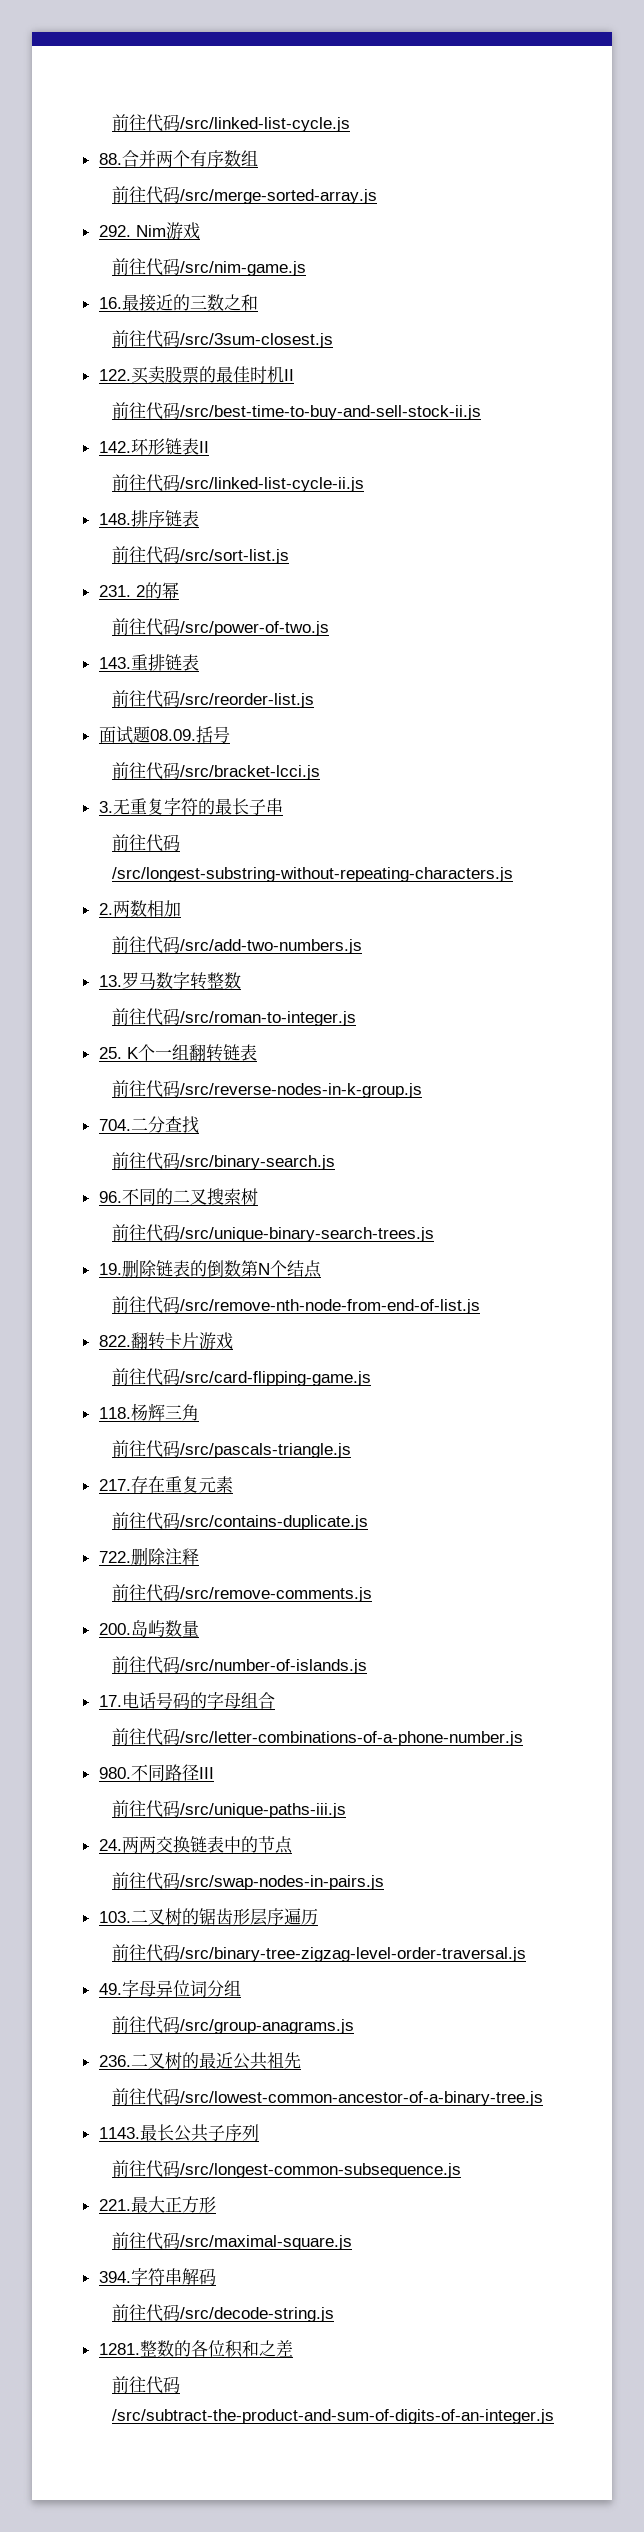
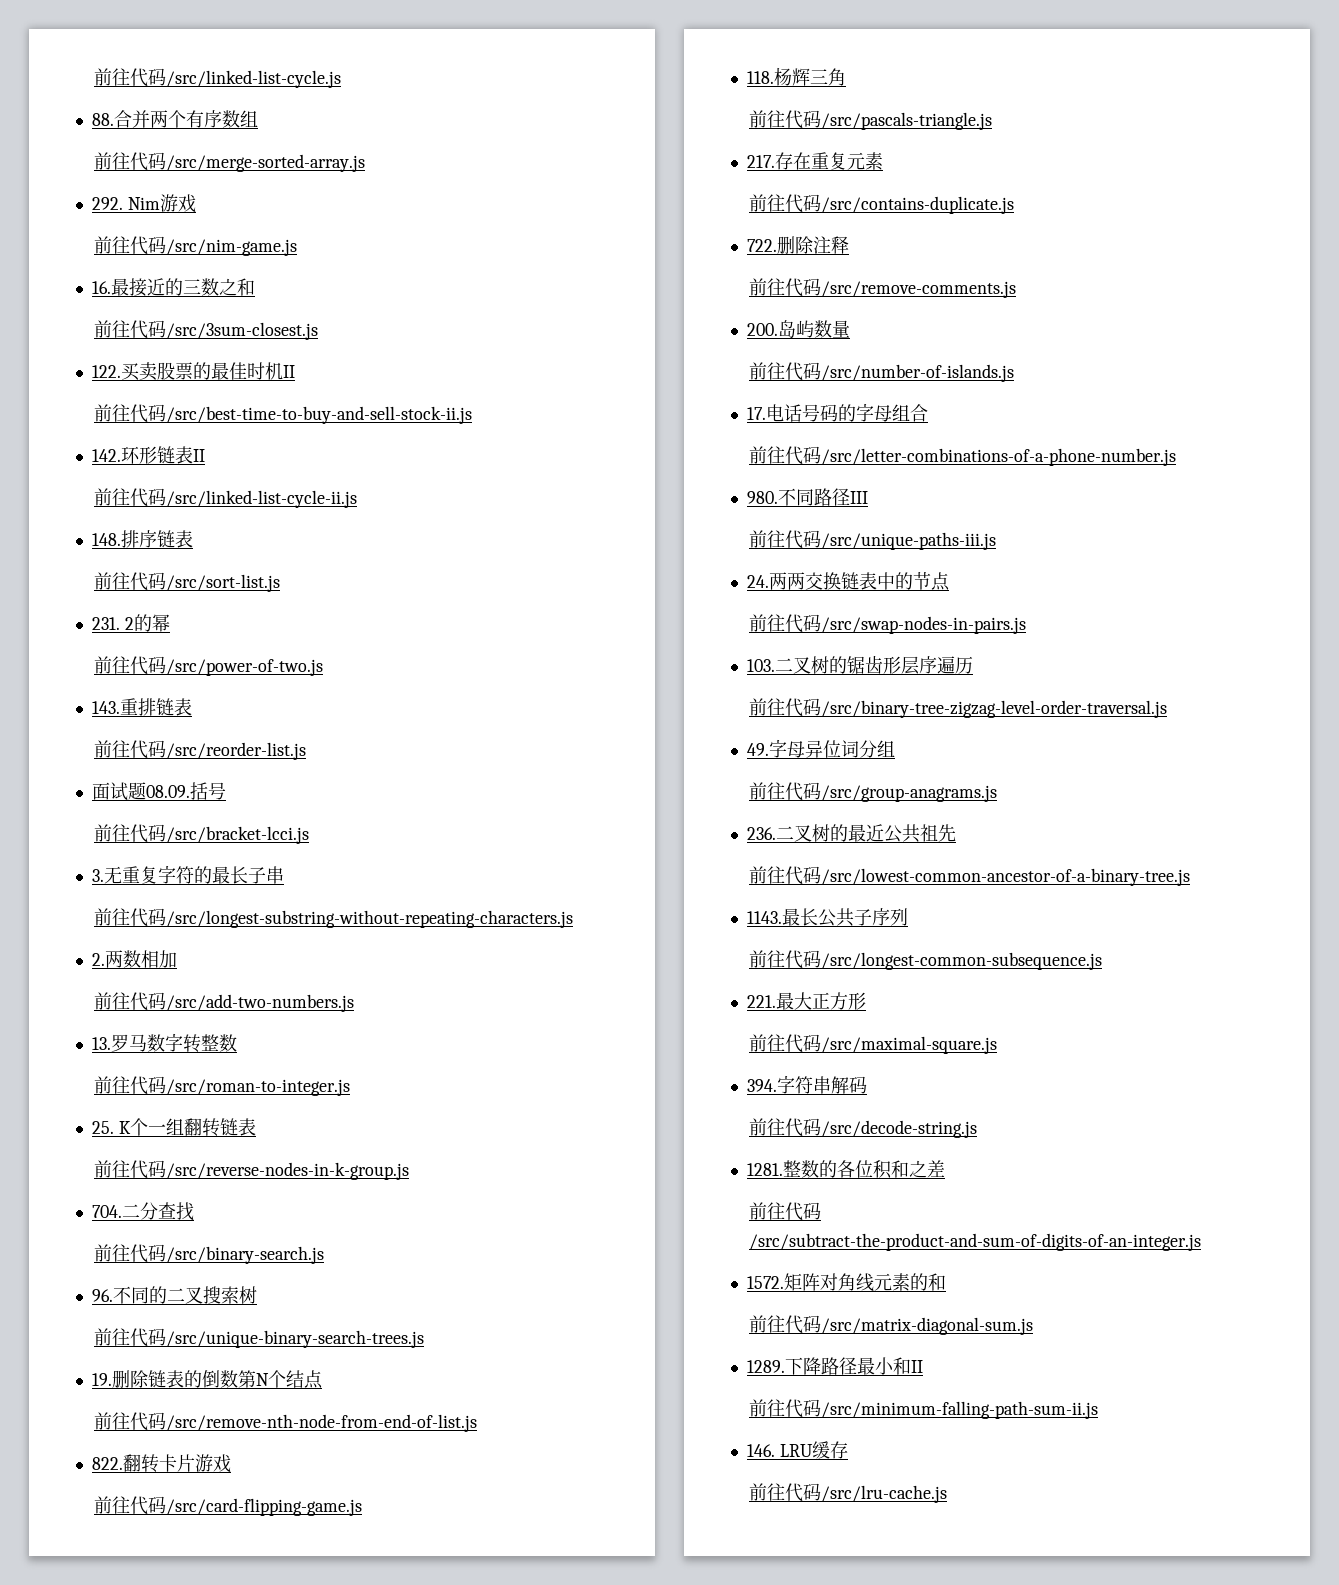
+ 1572.矩阵对角线元素的和
+ 前往代码/src/matrix-diagonal-sum.js
+ 1289.下降路径最小和II
+ 前往代码/src/minimum-falling-path-sum-ii.js
+ 146. LRU缓存
+ 前往代码/src/lru-cache.js

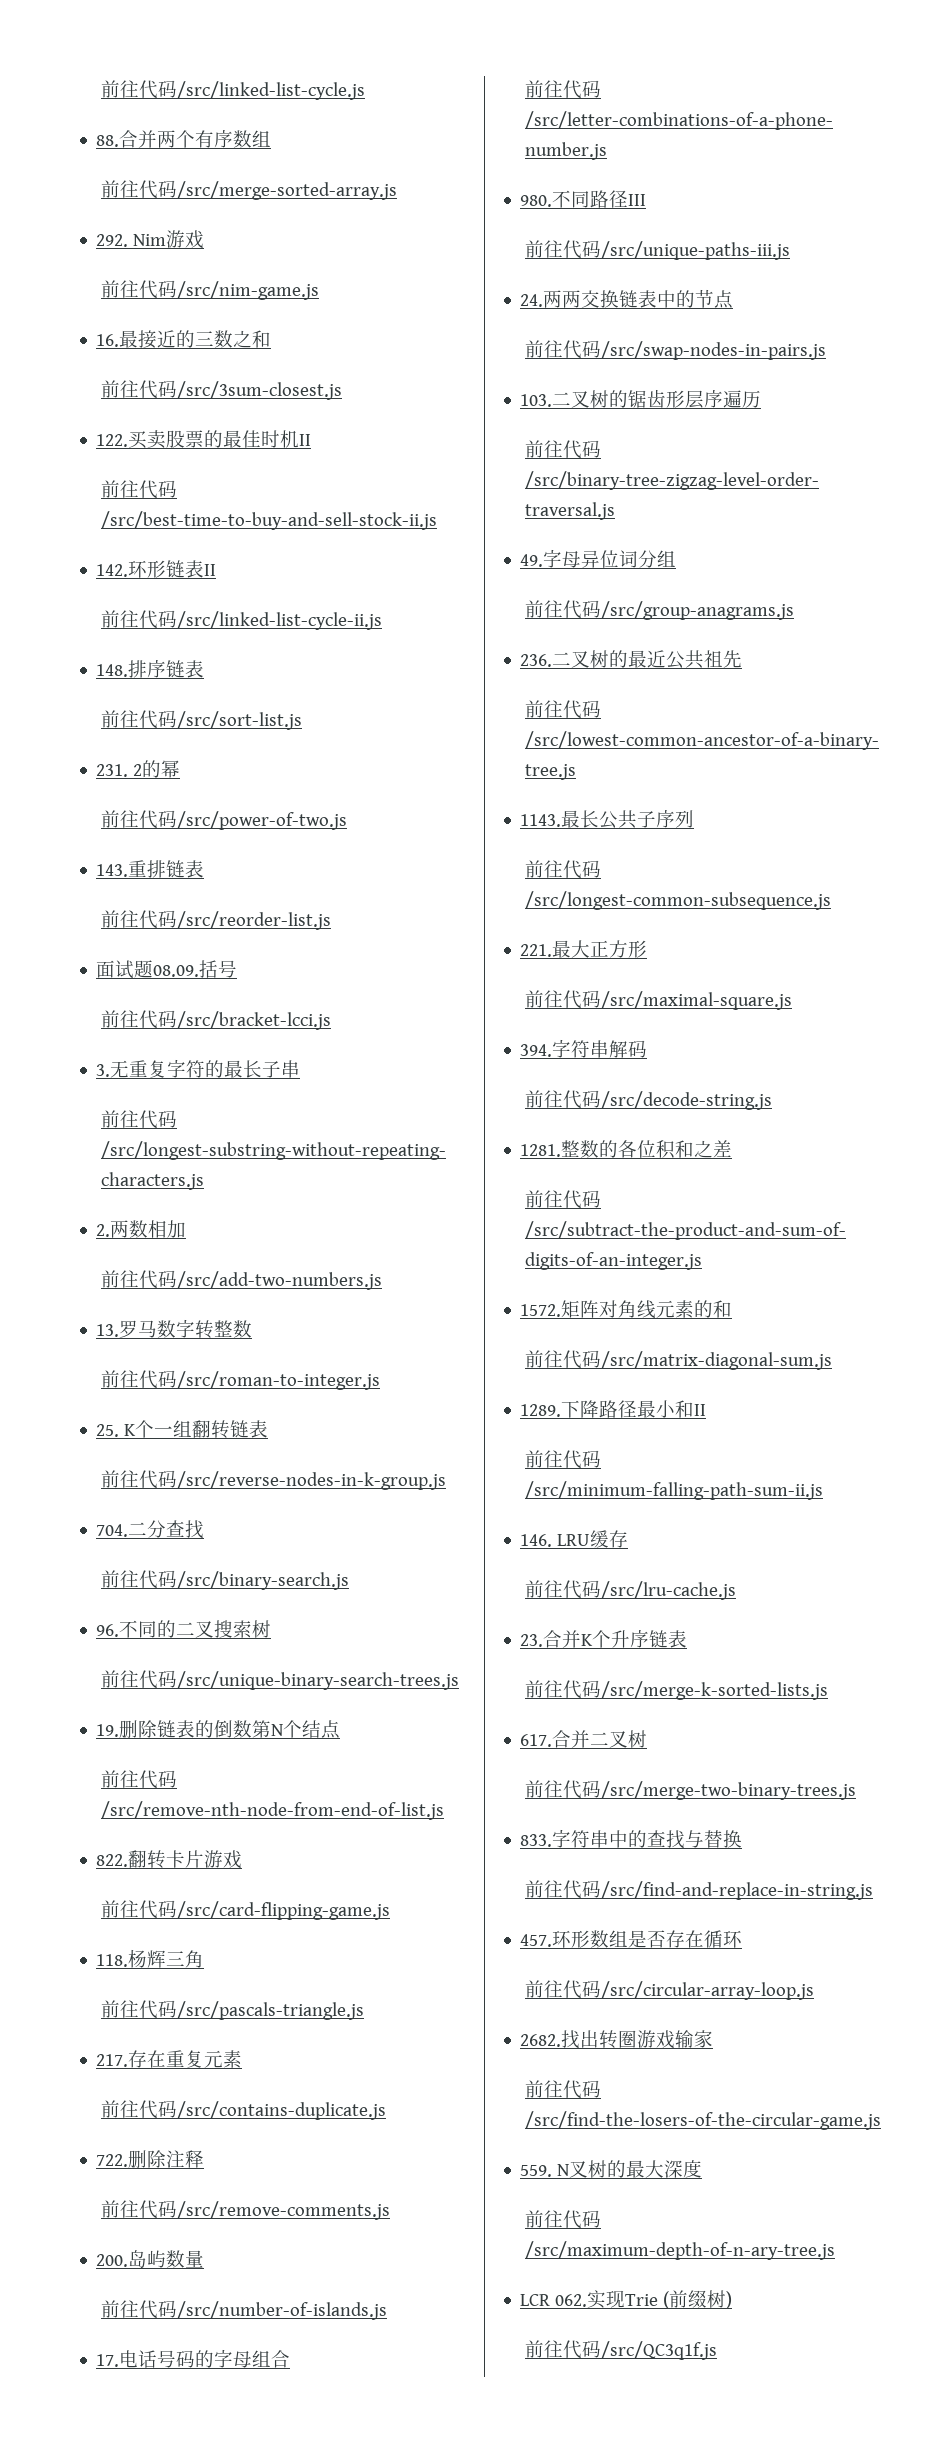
+ 23.合并K个升序链表
+ 前往代码/src/merge-k-sorted-lists.js
+ 617.合并二叉树
+ 前往代码/src/merge-two-binary-trees.js
+ 833.字符串中的查找与替换
+ 前往代码/src/find-and-replace-in-string.js
+ 457.环形数组是否存在循环
+ 前往代码/src/circular-array-loop.js
+ 2682.找出转圈游戏输家
+ 前往代码/src/find-the-losers-of-the-circular-game.js
+ 559. N叉树的最大深度
+ 前往代码/src/maximum-depth-of-n-ary-tree.js
+ LCR 062.实现Trie (前缀树)
+ 前往代码/src/QC3q1f.js

